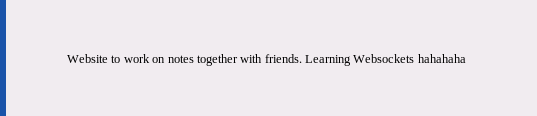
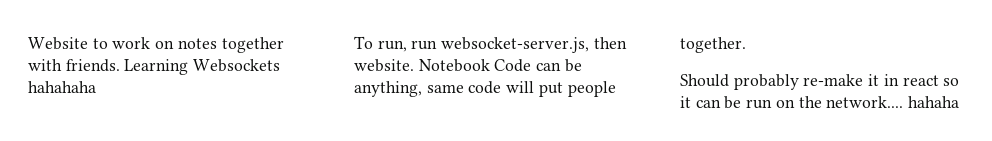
+ To run, run websocket-server.js, then website. Notebook Code can be anything, same code will put people together.
+ Should probably re-make it in react so it can be run on the network.... hahaha

